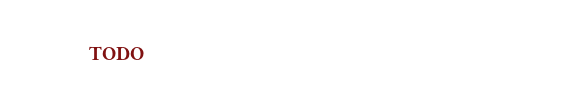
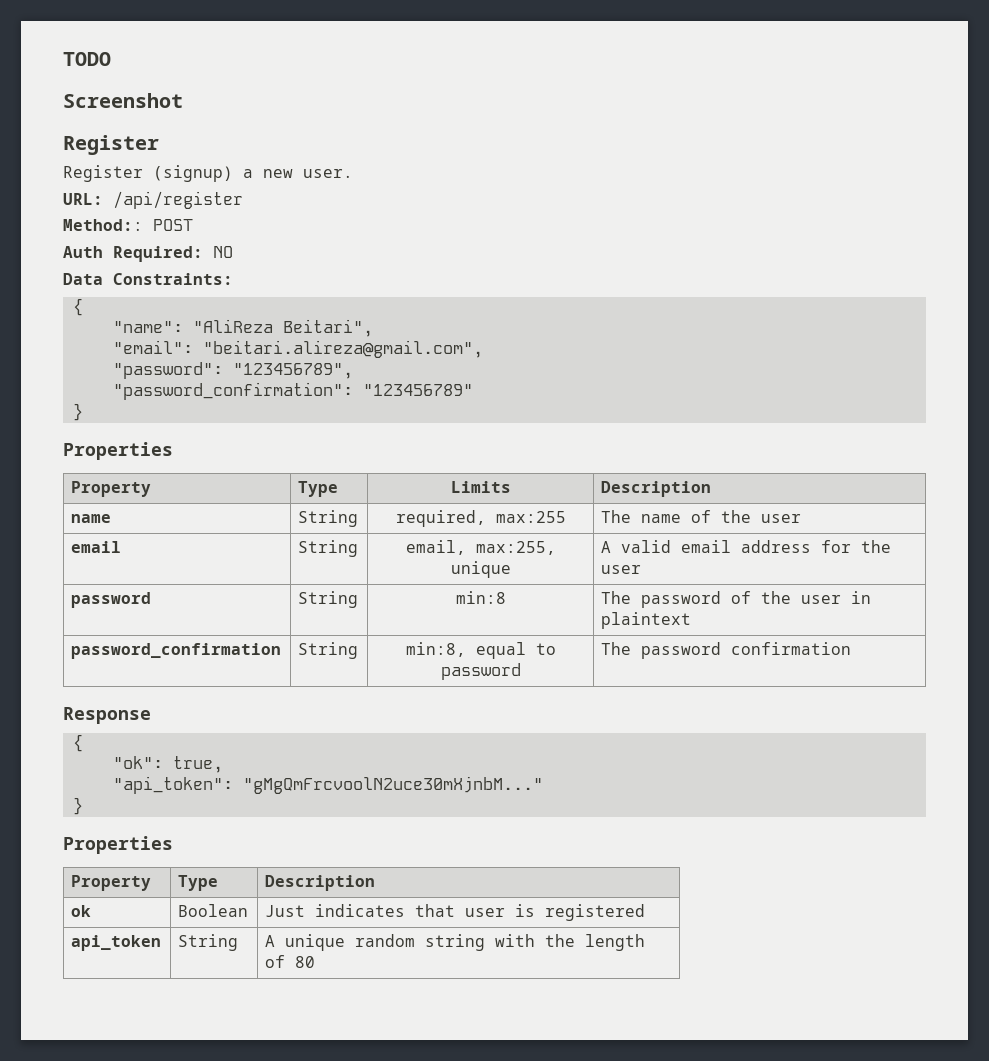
+ Screenshot
+ Register
+ Register (signup) a new user.
+ URL: /api/register
+ Method:: POST
+ Auth Required: NO
+ Data Constraints:
+ {
+ "name": "AliReza Beitari",
+ "email": "beitari.alireza@gmail.com",
+ "password": "123456789",
+ "password_confirmation": "123456789"
+ }
+ Properties
+ Property | Type | Limits | Description
+ name | String | required, max:255 | The name of the user
+ email | String | email, max:255, unique | A valid email address for the user
+ password | String | min:8 | The password of the user in plaintext
+ password_confirmation | String | min:8, equal to password | The password confirmation
+ Response
+ {
+ "ok": true,
+ "api_token": "gMgQmFrcvoolN2uce30mXjnbM..."
+ }
+ Properties
+ Property | Type | Description
+ ok | Boolean | Just indicates that user is registered
+ api_token | String | A unique random string with the length of 80

